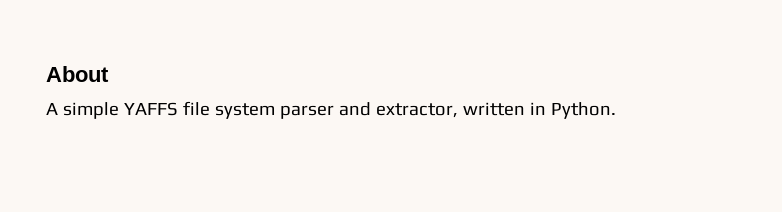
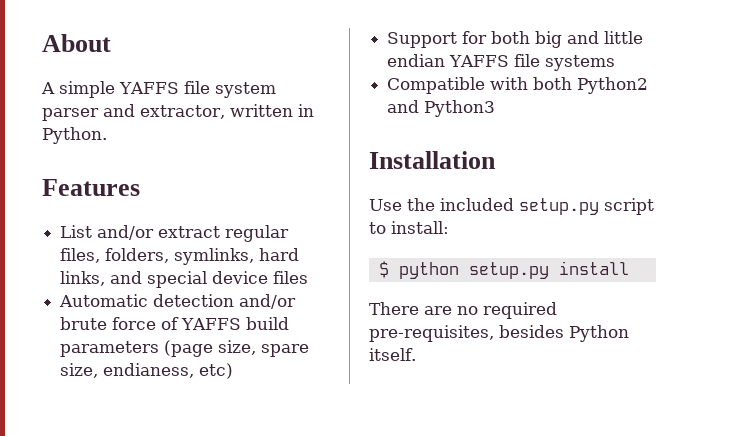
+ Features
+ List and/or extract regular files, folders, symlinks, hard links, and special device files
+ Automatic detection and/or brute force of YAFFS build parameters (page size, spare size, endianess, etc)
+ Support for both big and little endian YAFFS file systems
+ Compatible with both Python2 and Python3
+ Installation
+ Use the included setup.py script to install:
+ $ python setup.py install
+ There are no required pre-requisites, besides Python itself.

